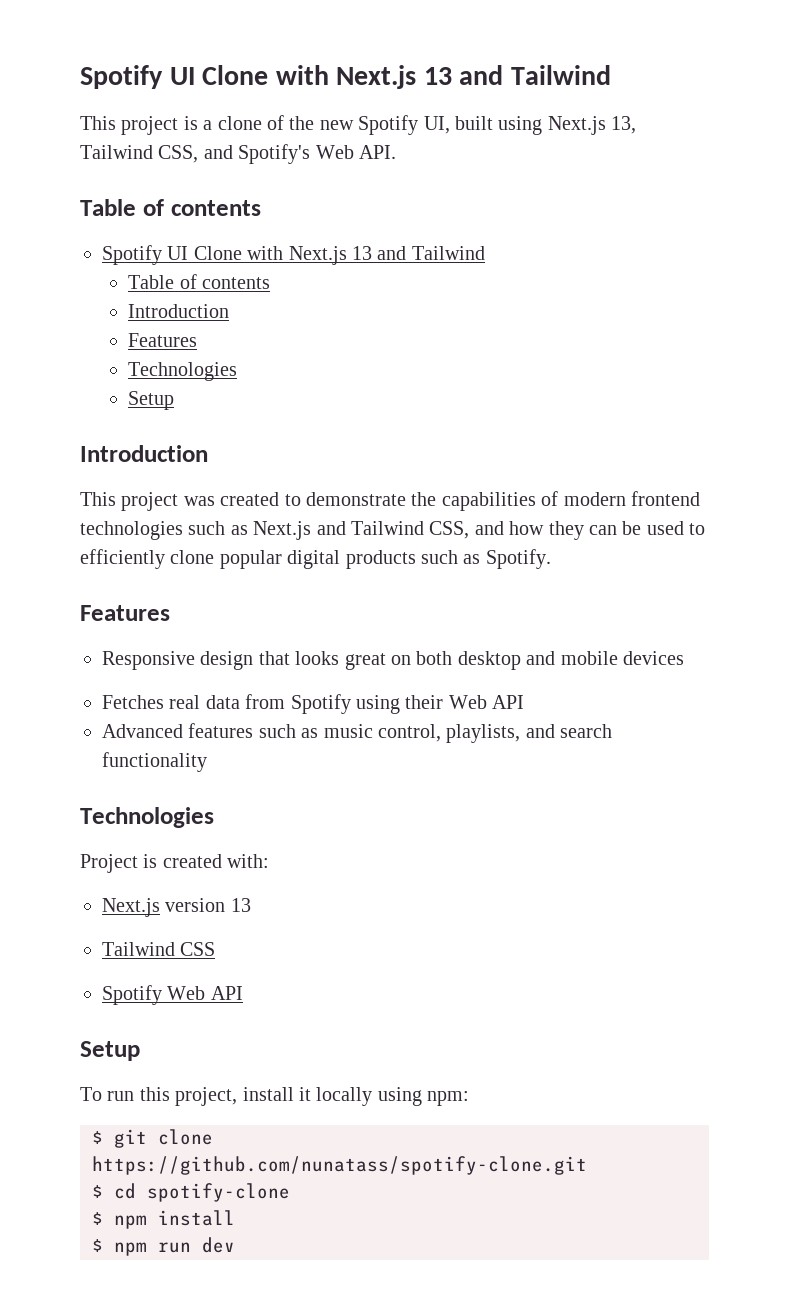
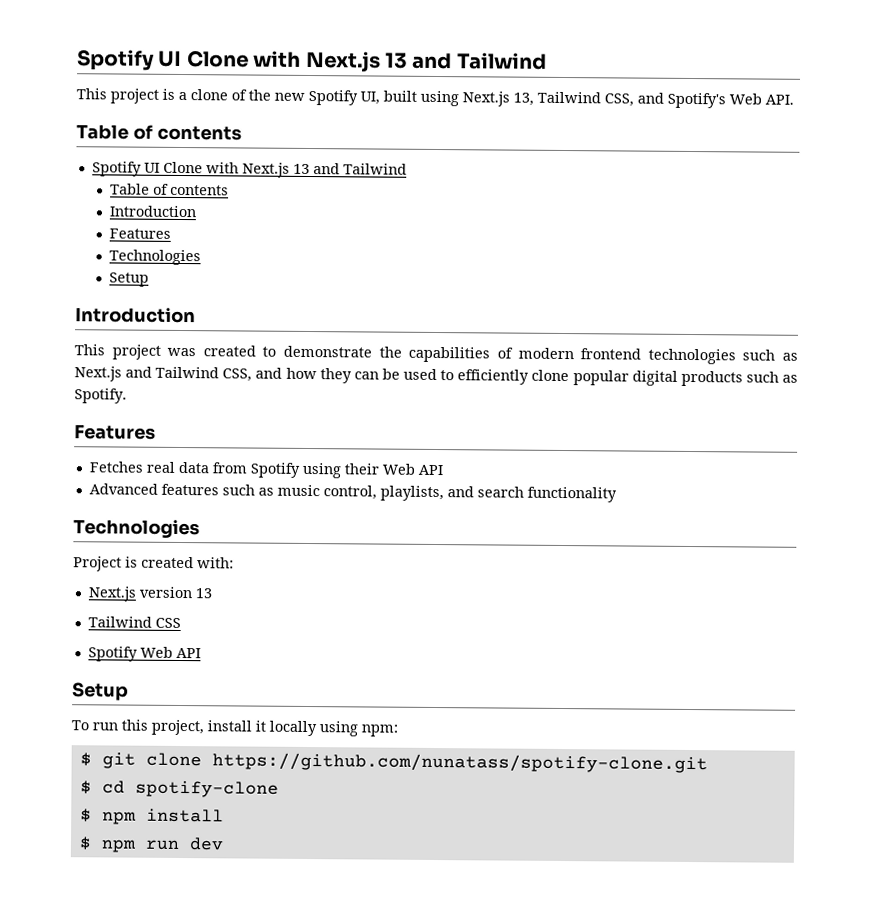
- Responsive design that looks great on both desktop and mobile devices

